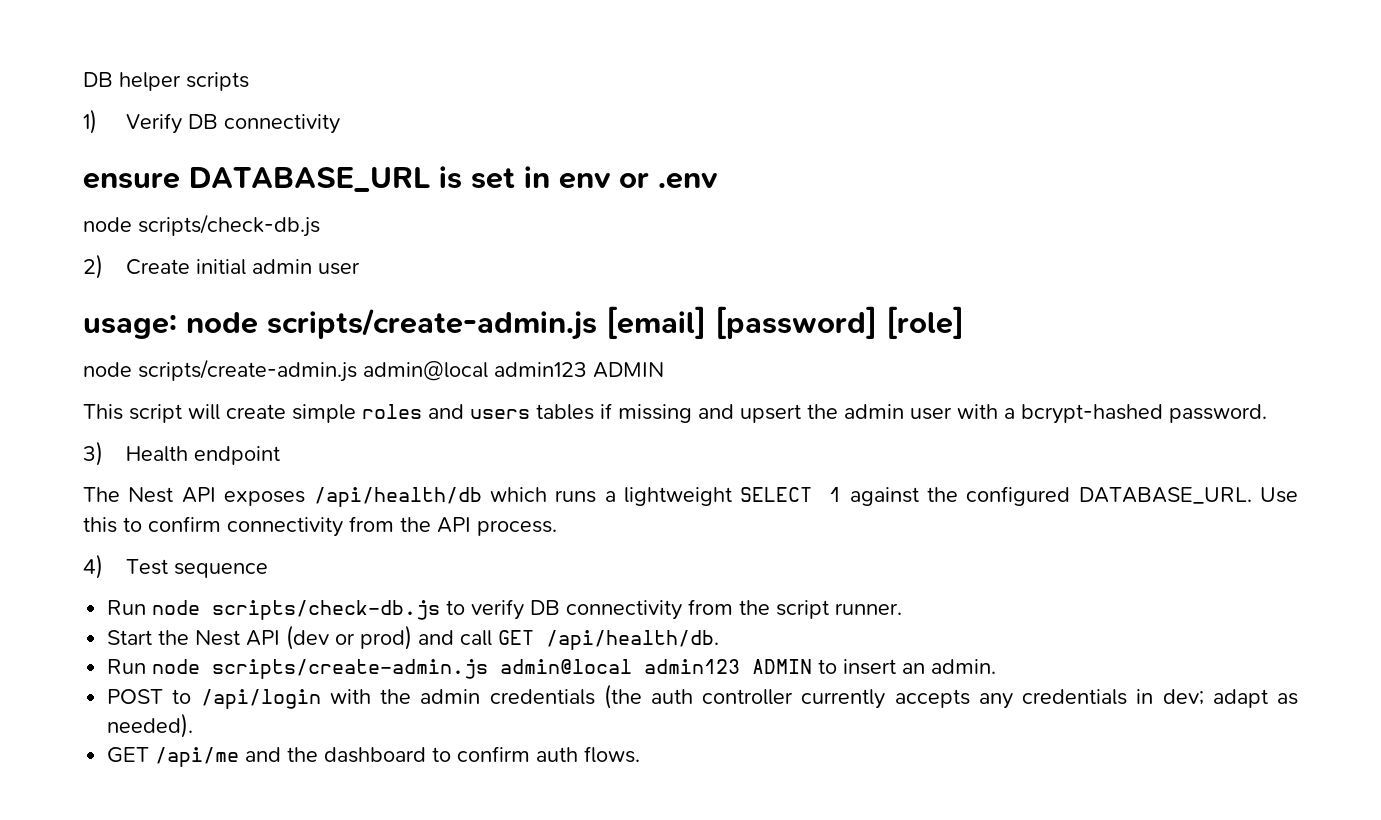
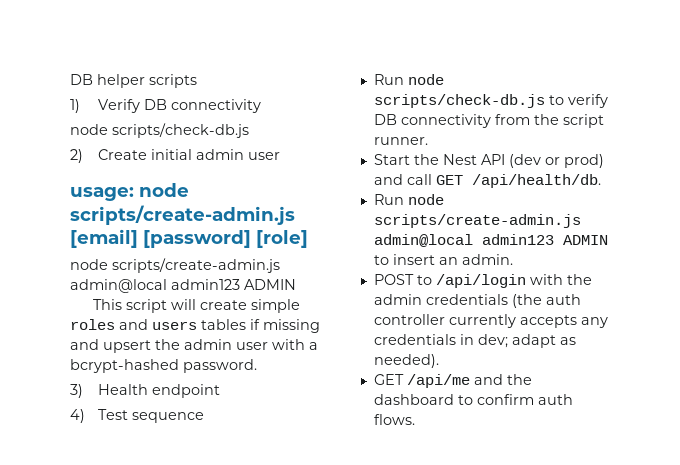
- ensure DATABASE_URL is set in env or .env
- The Nest API exposes /api/health/db which runs a lightweight SELECT 1 against the configured DATABASE_URL. Use this to confirm connectivity from the API process.

